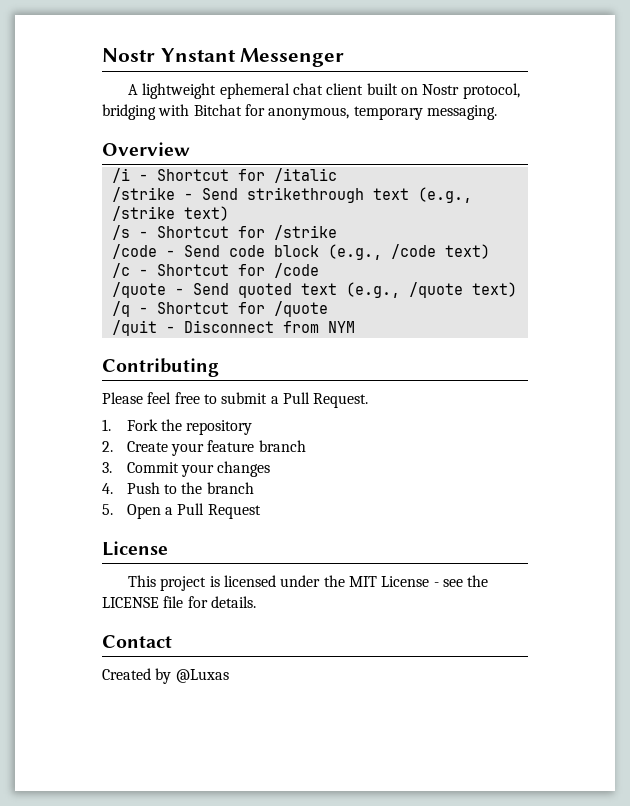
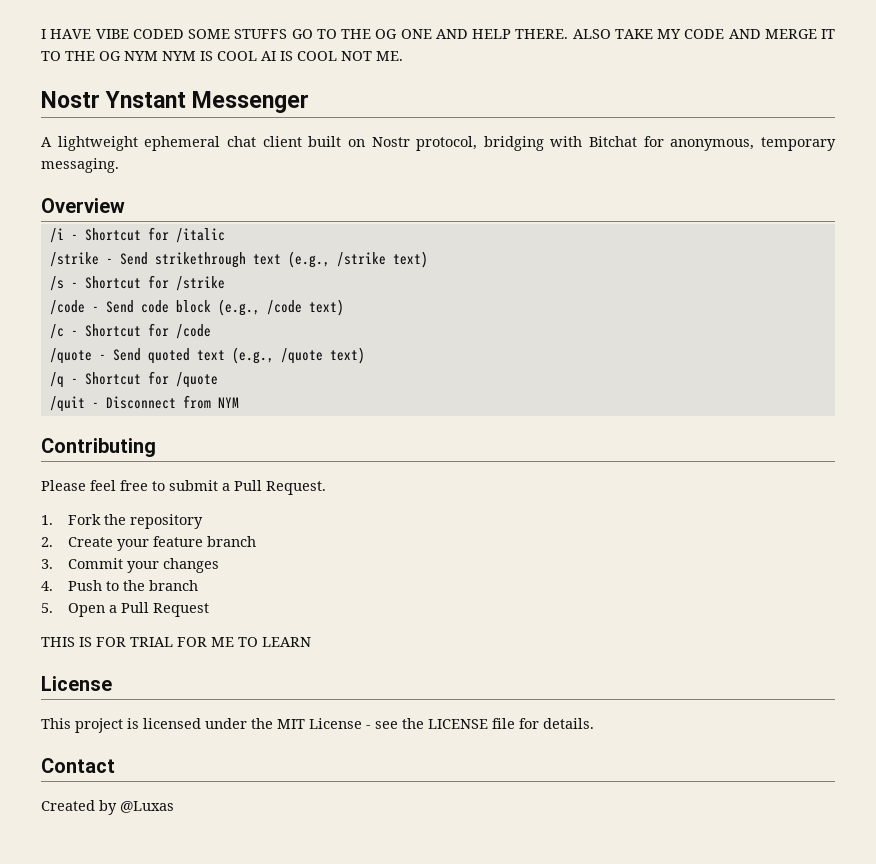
+ I HAVE VIBE CODED SOME STUFFS GO TO THE OG ONE AND HELP THERE. ALSO TAKE MY CODE AND MERGE IT TO THE OG NYM NYM IS COOL AI IS COOL NOT ME.
+ THIS IS FOR TRIAL FOR ME TO LEARN

